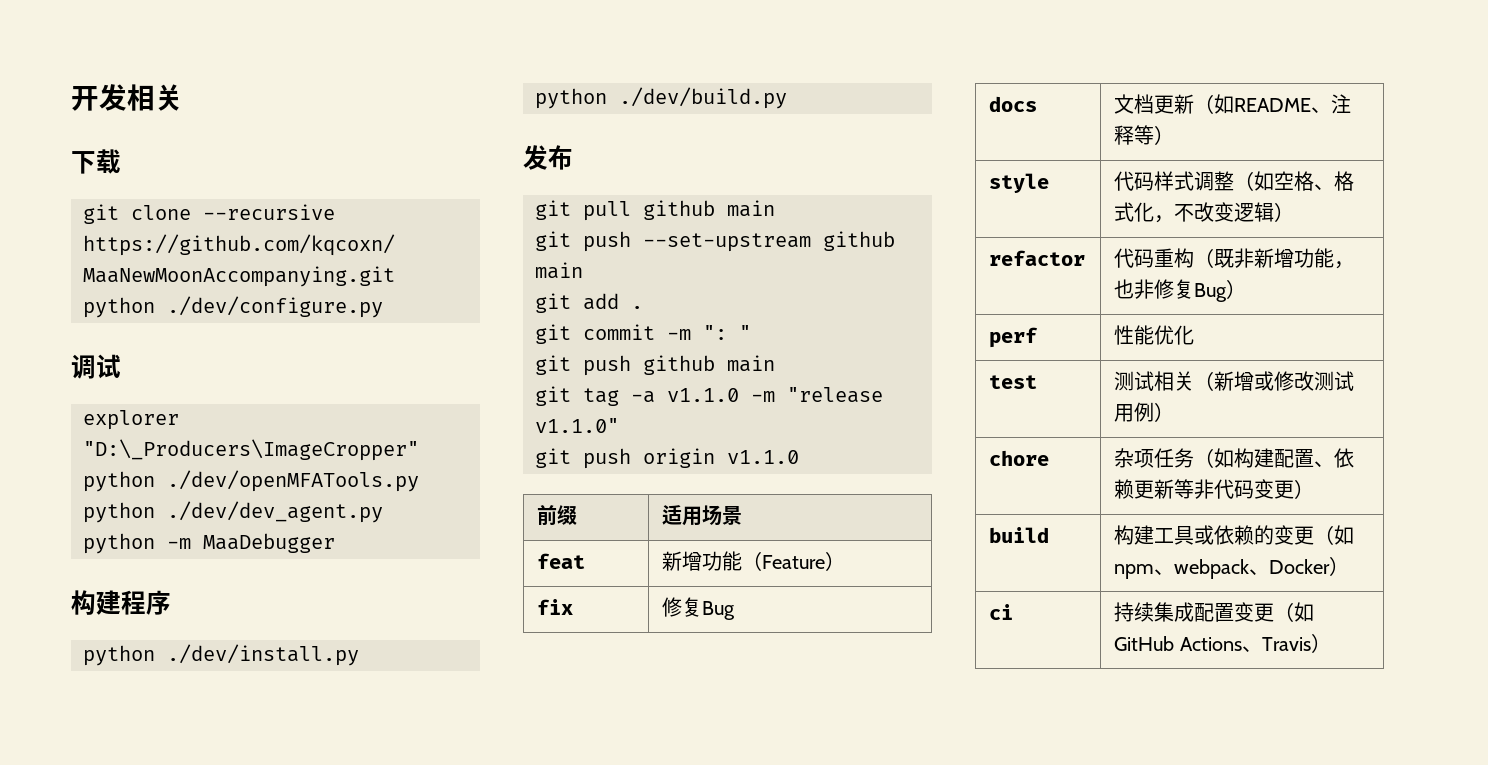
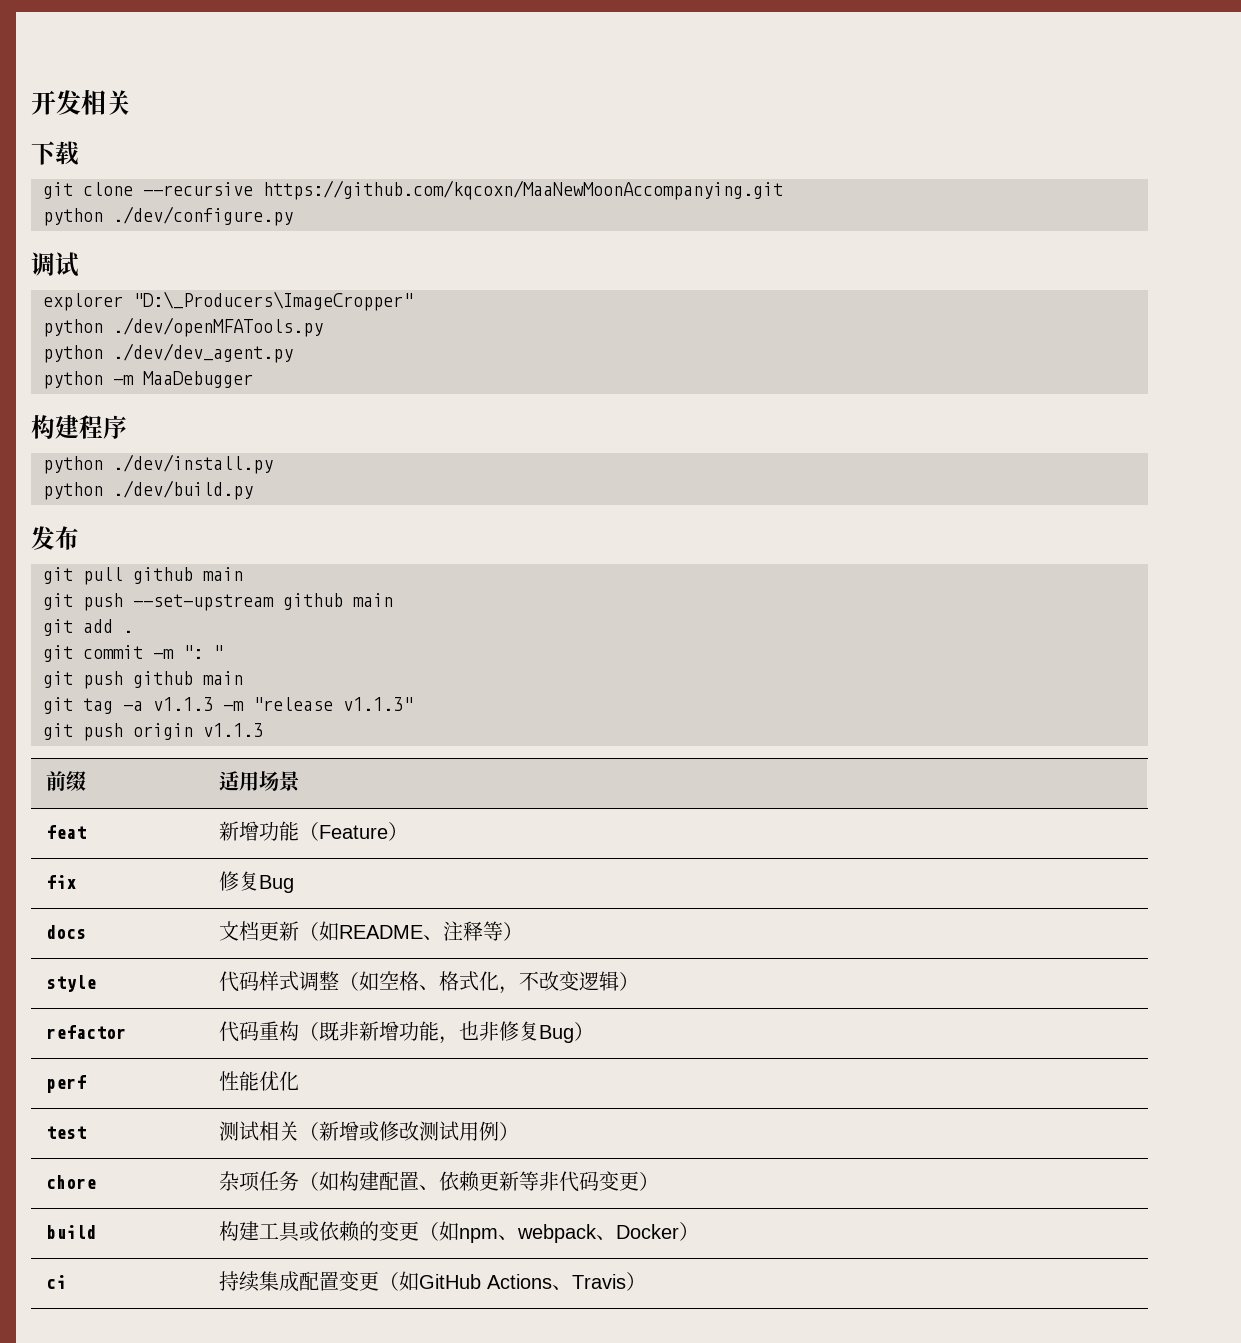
- git tag -a v1.1.0 -m "release v1.1.0"
+ git tag -a v1.1.3 -m "release v1.1.3"
- git push origin v1.1.0
+ git push origin v1.1.3

